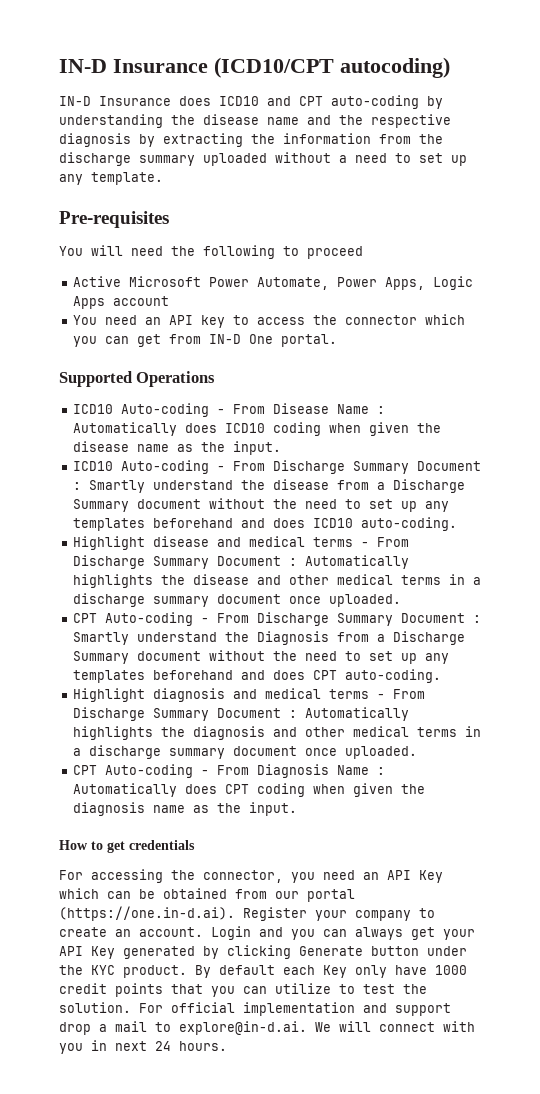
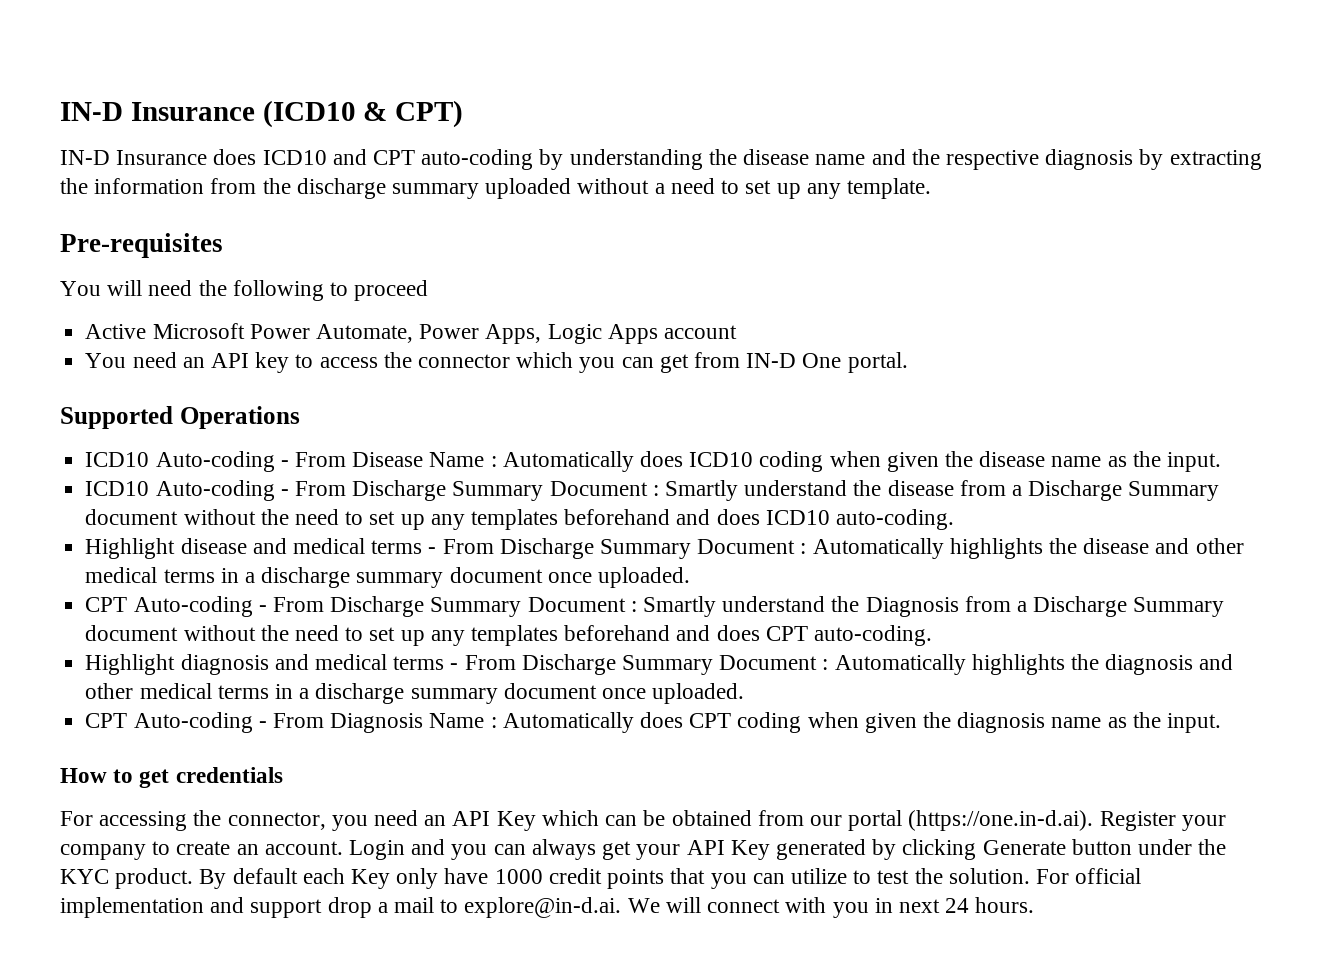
- IN-D Insurance (ICD10/CPT autocoding)
+ IN-D Insurance (ICD10 & CPT)

